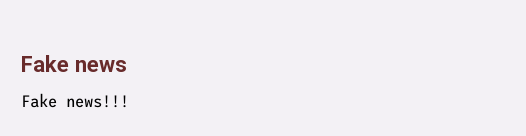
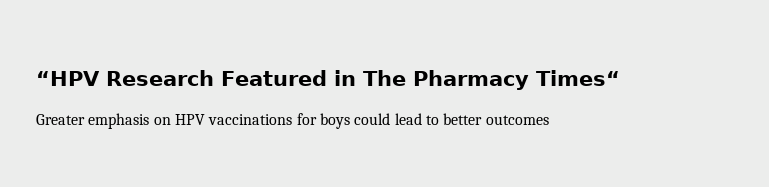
- Fake news
- Fake news!!!
+ “HPV Research Featured in The Pharmacy Times“
+ Greater emphasis on HPV vaccinations for boys could lead to better outcomes

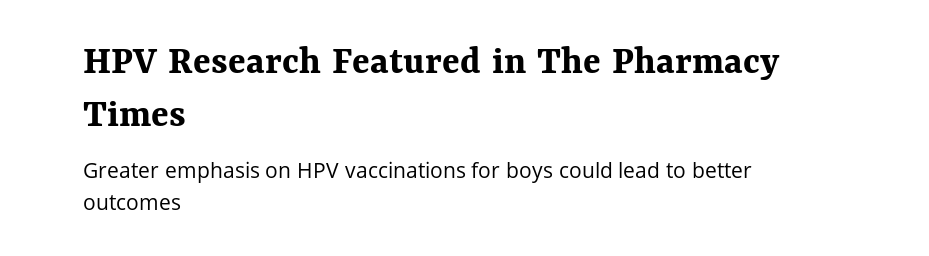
- “HPV Research Featured in The Pharmacy Times“
+ HPV Research Featured in The Pharmacy Times

